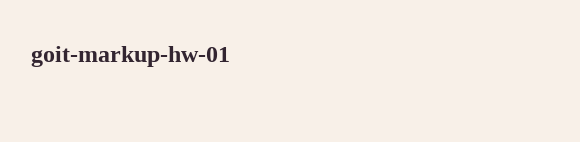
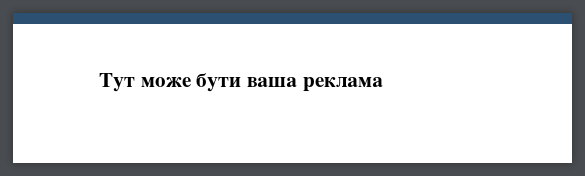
- goit-markup-hw-01
+ Тут може бути ваша реклама

